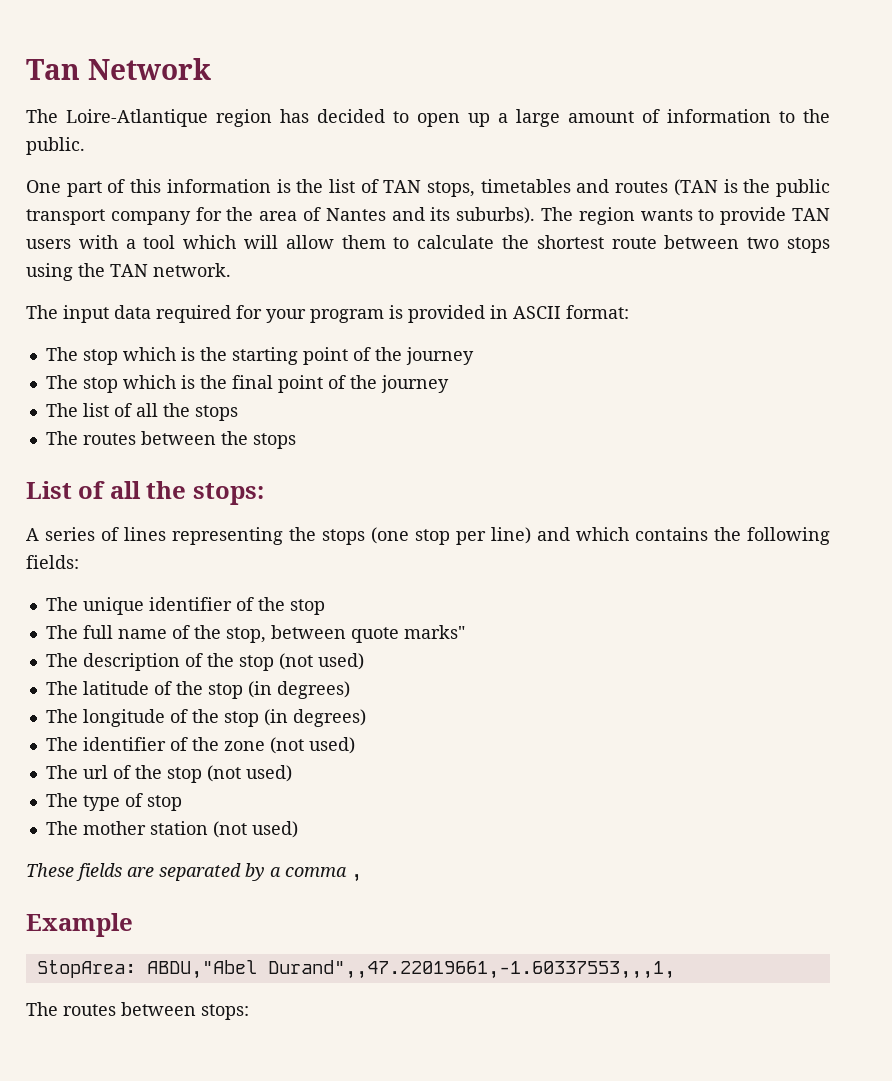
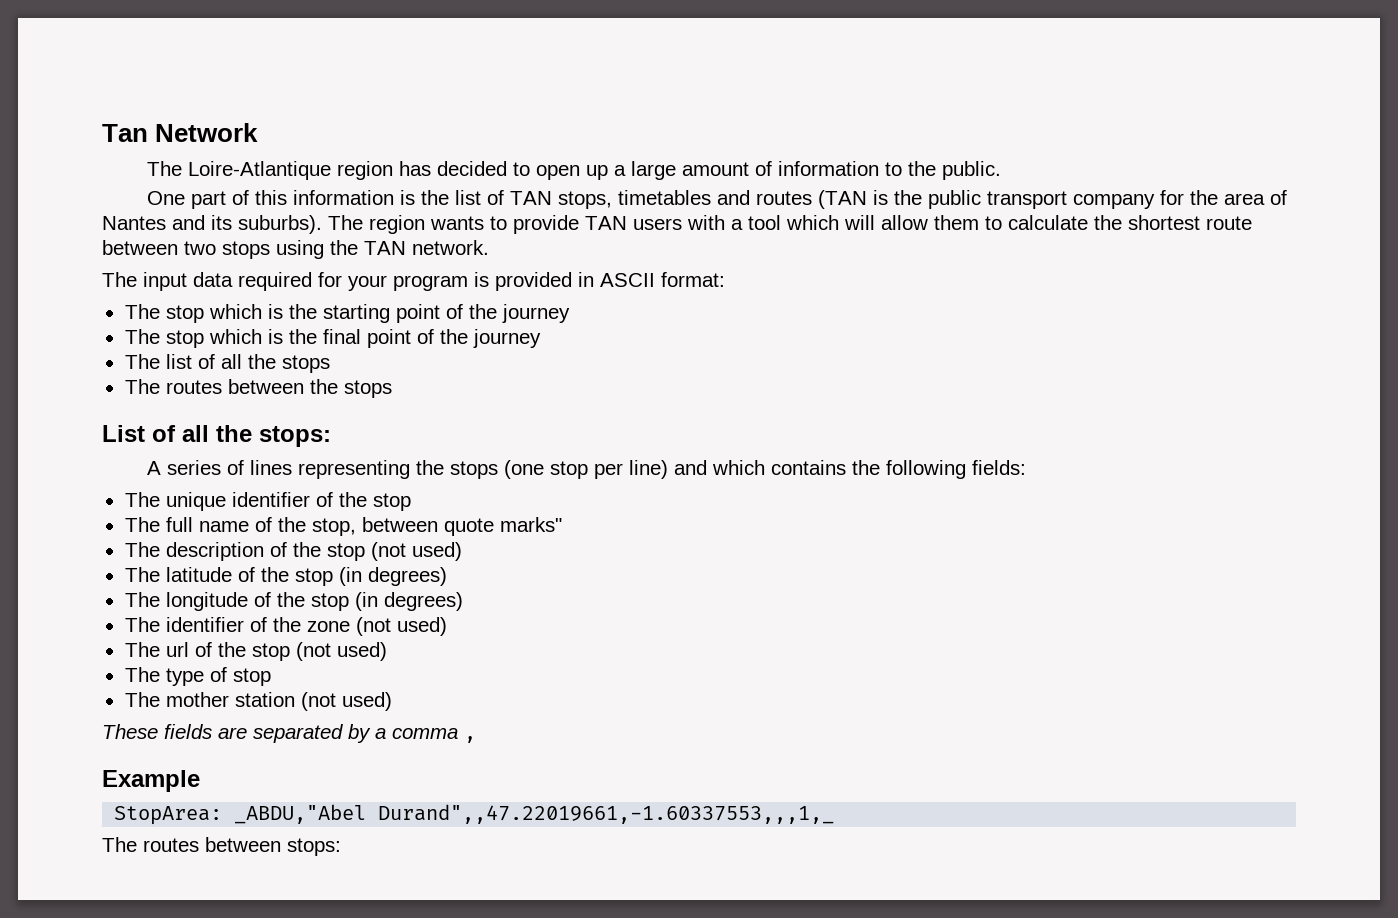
- StopArea: ABDU,"Abel Durand",,47.22019661,-1.60337553,,,1,
+ StopArea: _ABDU,"Abel Durand",,47.22019661,-1.60337553,,,1,_

